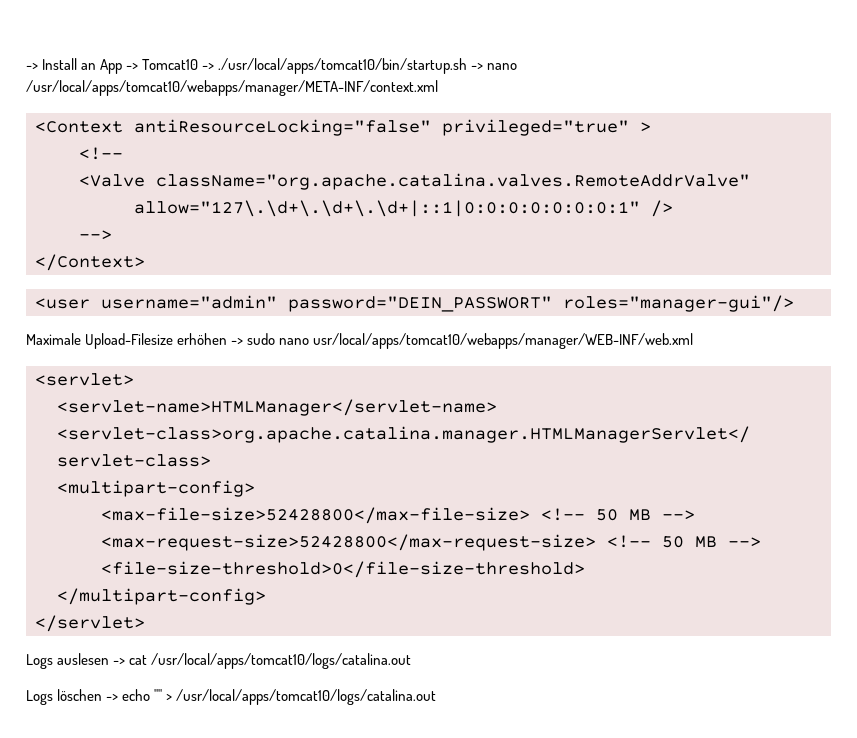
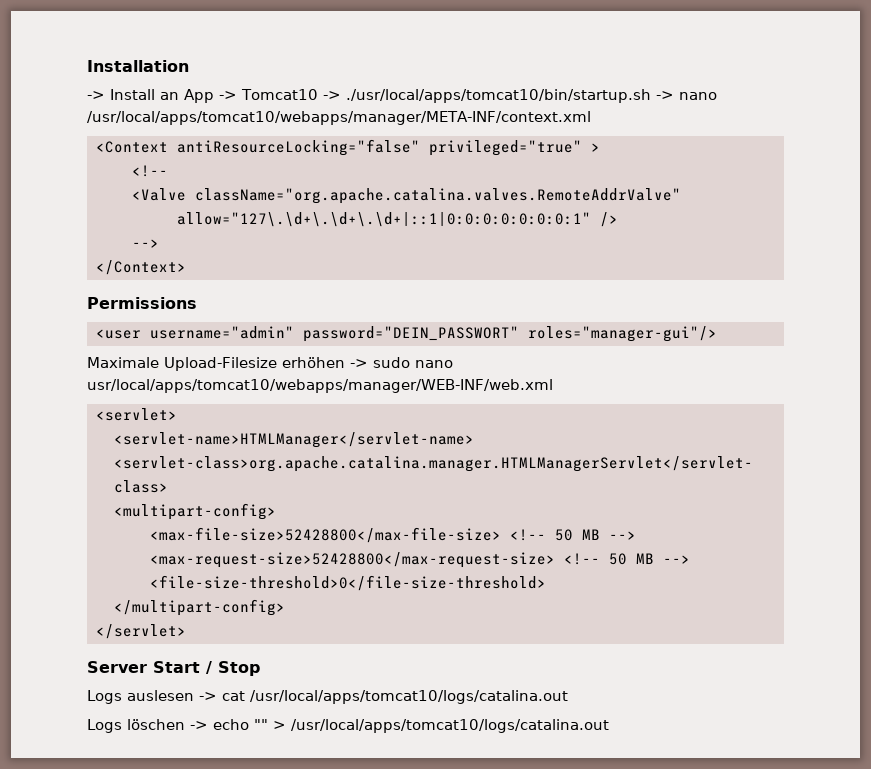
+ Installation
+ Permissions
+ Server Start / Stop

